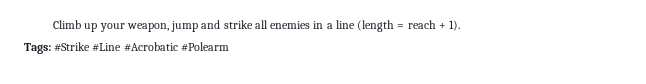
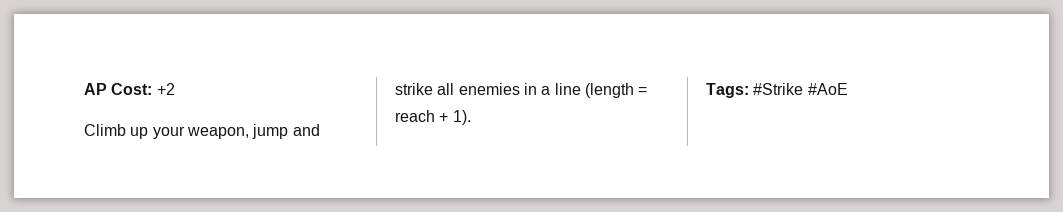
+ AP Cost: +2
- Tags: #Strike #Line #Acrobatic #Polearm
+ Tags: #Strike #AoE

